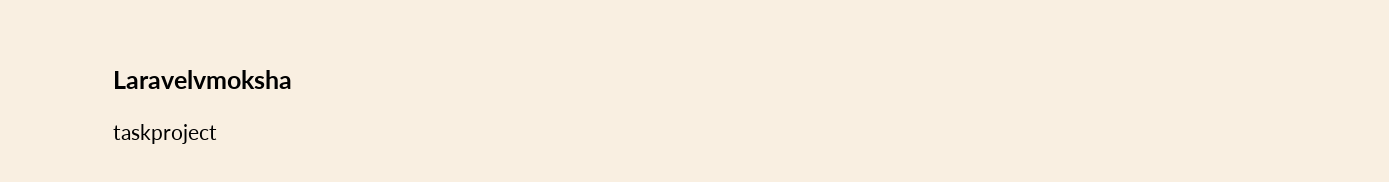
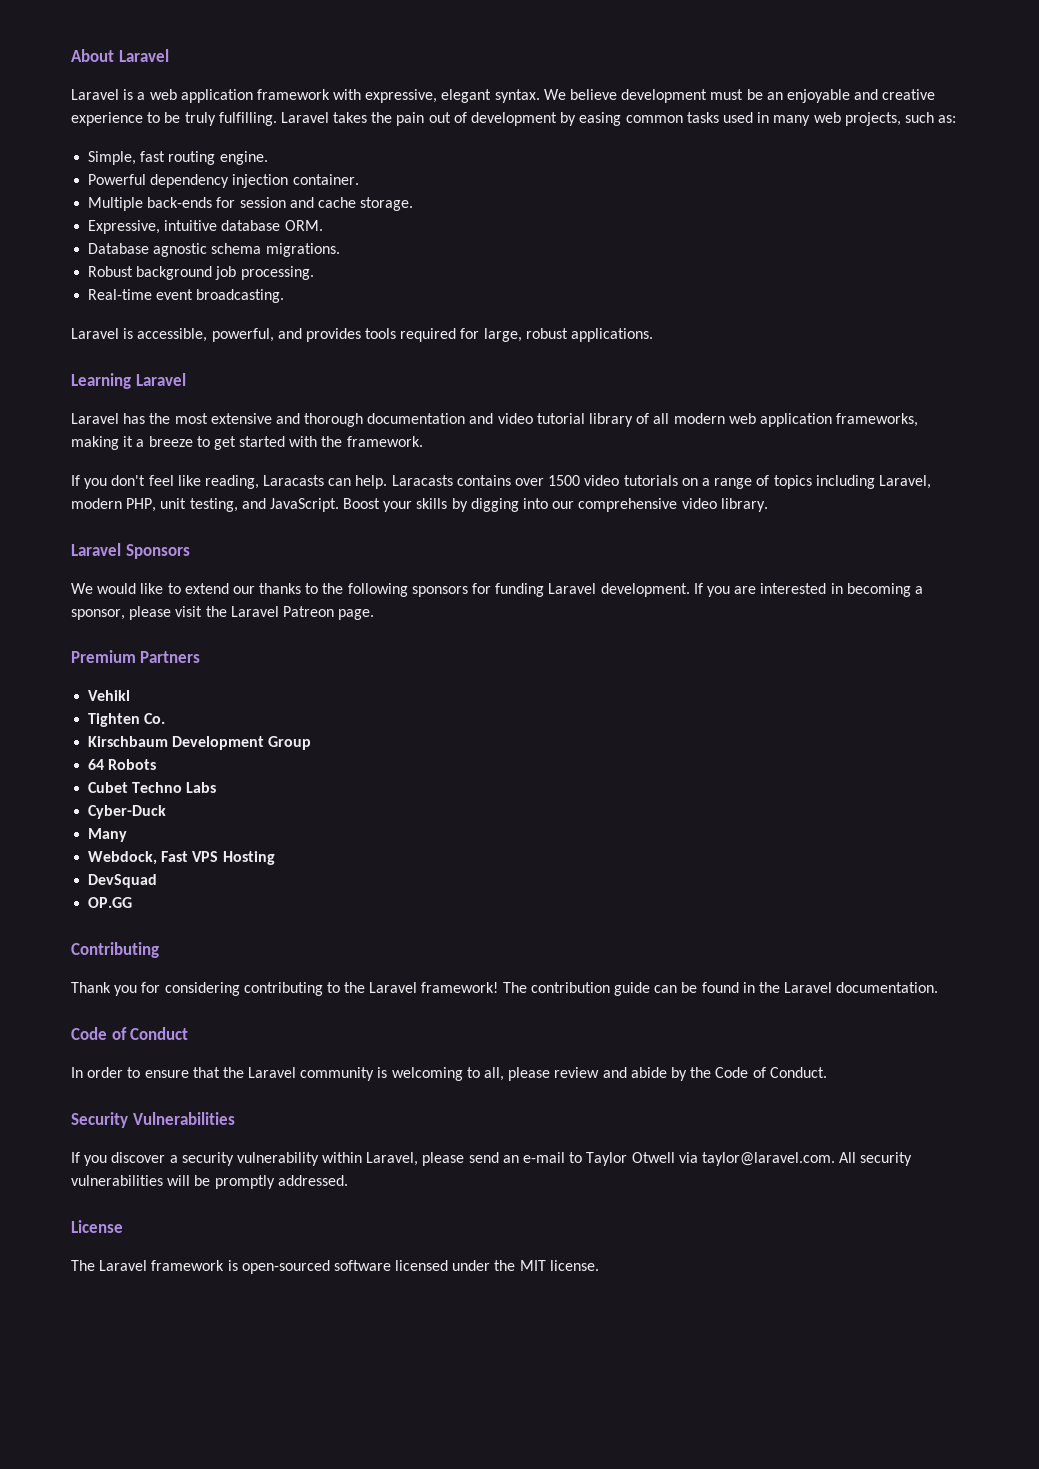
- Laravelvmoksha
- taskproject
+ About Laravel
+ Laravel is a web application framework with expressive, elegant syntax. We believe development must be an enjoyable and creative experience to be truly fulfilling. Laravel takes the pain out of development by easing common tasks used in many web projects, such as:
+ Simple, fast routing engine.
+ Powerful dependency injection container.
+ Multiple back-ends for session and cache storage.
+ Expressive, intuitive database ORM.
+ Database agnostic schema migrations.
+ Robust background job processing.
+ Real-time event broadcasting.
+ Laravel is accessible, powerful, and provides tools required for large, robust applications.
+ Learning Laravel
+ Laravel has the most extensive and thorough documentation and video tutorial library of all modern web application frameworks, making it a breeze to get started with the framework.
+ If you don't feel like reading, Laracasts can help. Laracasts contains over 1500 video tutorials on a range of topics including Laravel, modern PHP, unit testing, and JavaScript. Boost your skills by digging into our comprehensive video library.
+ Laravel Sponsors
+ We would like to extend our thanks to the following sponsors for funding Laravel development. If you are interested in becoming a sponsor, please visit the Laravel Patreon page.
+ Premium Partners
+ Vehikl
+ Tighten Co.
+ Kirschbaum Development Group
+ 64 Robots
+ Cubet Techno Labs
+ Cyber-Duck
+ Many
+ Webdock, Fast VPS Hosting
+ DevSquad
+ OP.GG
+ Contributing
+ Thank you for considering contributing to the Laravel framework! The contribution guide can be found in the Laravel documentation.
+ Code of Conduct
+ In order to ensure that the Laravel community is welcoming to all, please review and abide by the Code of Conduct.
+ Security Vulnerabilities
+ If you discover a security vulnerability within Laravel, please send an e-mail to Taylor Otwell via taylor@laravel.com. All security vulnerabilities will be promptly addressed.
+ License
+ The Laravel framework is open-sourced software licensed under the MIT license.

